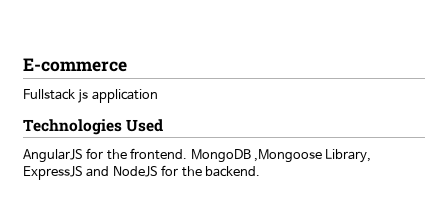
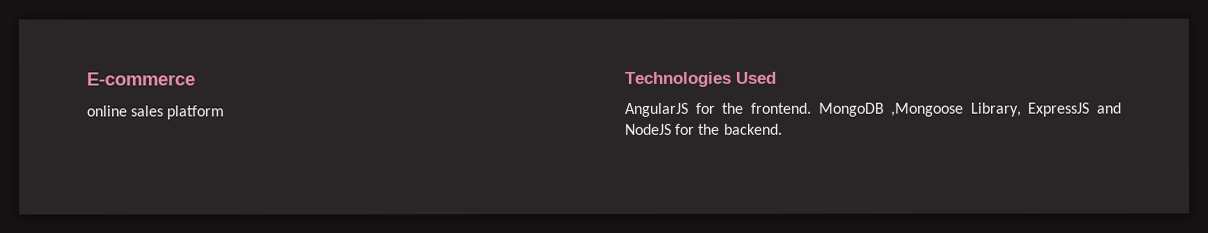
- Fullstack js application
+ online sales platform

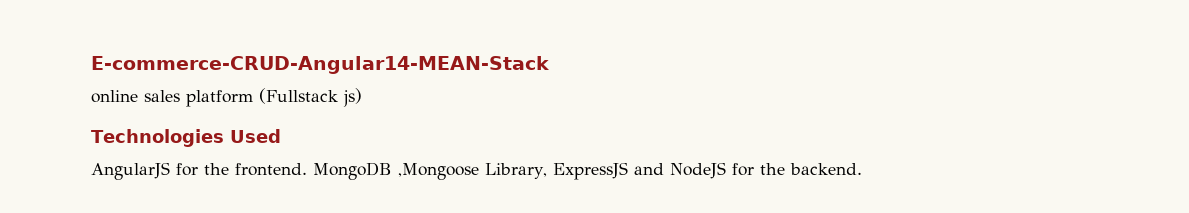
- E-commerce
+ E-commerce-CRUD-Angular14-MEAN-Stack
- online sales platform
+ online sales platform (Fullstack js)

